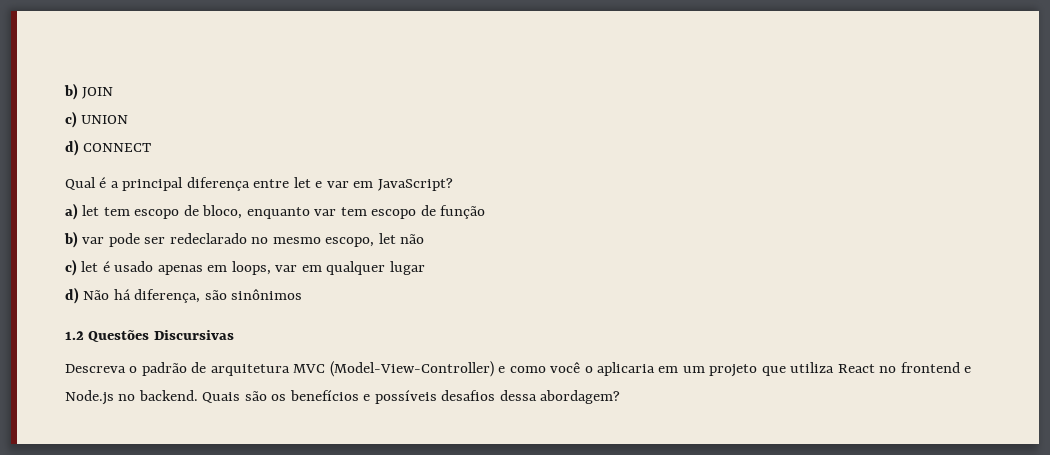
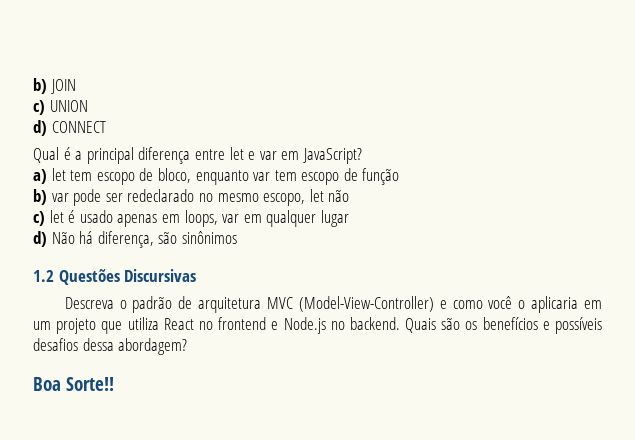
+ Boa Sorte!!

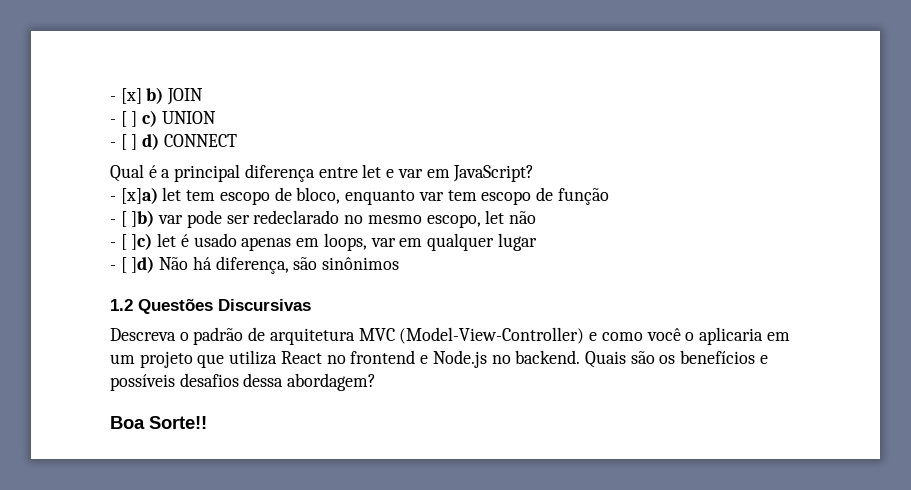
- b) JOIN
+ - [x] b) JOIN
- c) UNION
+ - [ ] c) UNION
- d) CONNECT
+ - [ ] d) CONNECT
- a) let tem escopo de bloco, enquanto var tem escopo de função
+ - [x]a) let tem escopo de bloco, enquanto var tem escopo de função
- b) var pode ser redeclarado no mesmo escopo, let não
+ - [ ]b) var pode ser redeclarado no mesmo escopo, let não
- c) let é usado apenas em loops, var em qualquer lugar
+ - [ ]c) let é usado apenas em loops, var em qualquer lugar
- d) Não há diferença, são sinônimos
+ - [ ]d) Não há diferença, são sinônimos

